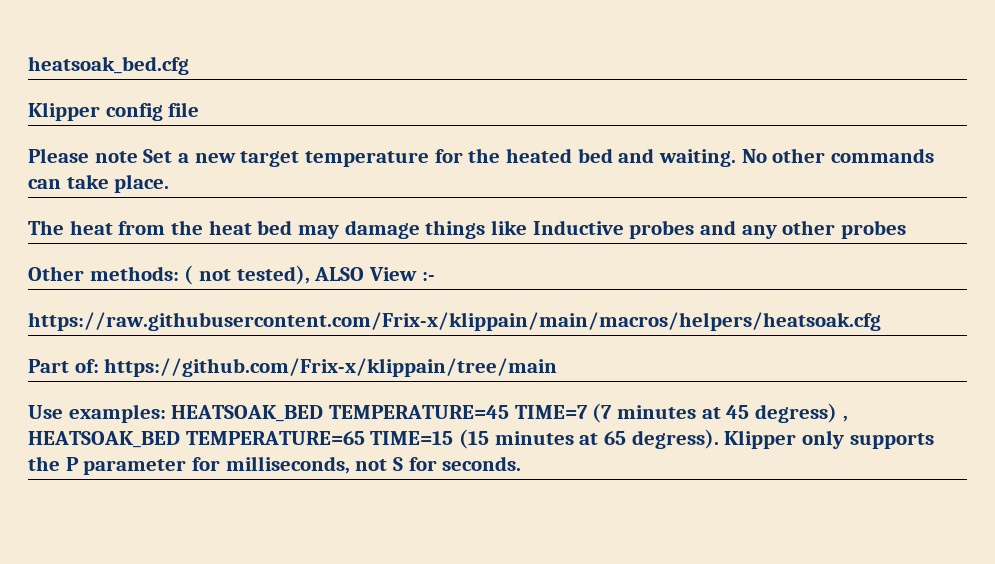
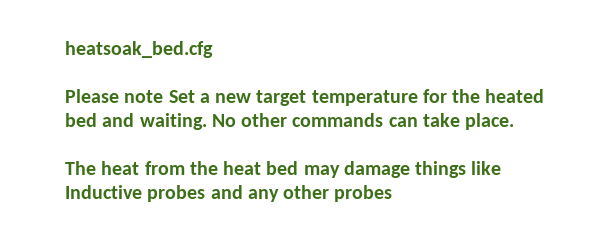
- Klipper config file
- Other methods: ( not tested), ALSO View :-
- https://raw.githubusercontent.com/Frix-x/klippain/main/macros/helpers/heatsoak.cfg
- Part of: https://github.com/Frix-x/klippain/tree/main
- Use examples: HEATSOAK_BED TEMPERATURE=45 TIME=7 (7 minutes at 45 degress) , HEATSOAK_BED TEMPERATURE=65 TIME=15 (15 minutes at 65 degress). Klipper only supports the P parameter for milliseconds, not S for seconds.

